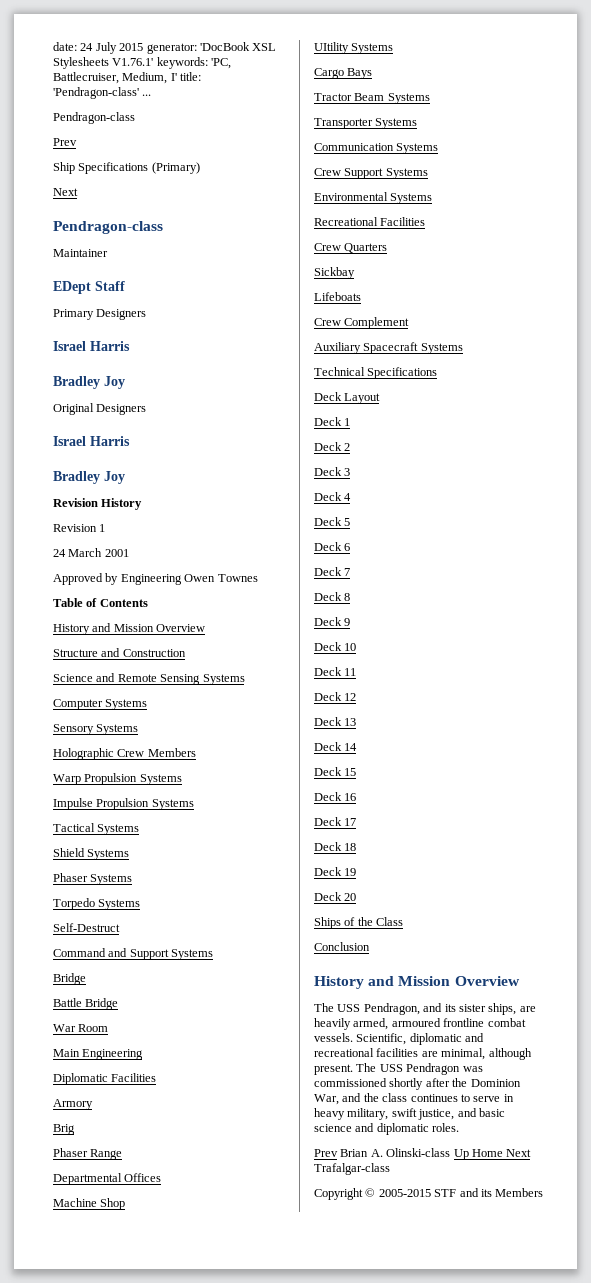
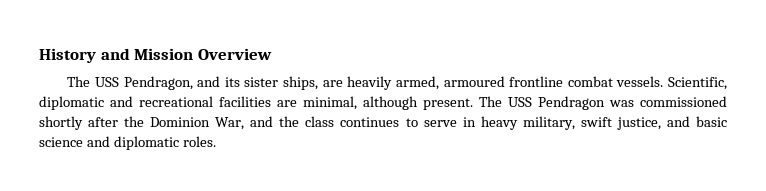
- date: 24 July 2015 generator: 'DocBook XSL Stylesheets V1.76.1' keywords: 'PC, Battlecruiser, Medium, I' title: 'Pendragon-class' ...
- Pendragon-class
- Prev
- Ship Specifications (Primary)
- Next
- Pendragon-class
- Maintainer
- EDept Staff
- Primary Designers
- Israel Harris
- Bradley Joy
- Original Designers
- Israel Harris
- Bradley Joy
- Revision History
- Revision 1
- 24 March 2001
- Approved by Engineering Owen Townes
- Table of Contents
- History and Mission Overview
- Structure and Construction
- Science and Remote Sensing Systems
- Computer Systems
- Sensory Systems
- Holographic Crew Members
- Warp Propulsion Systems
- Impulse Propulsion Systems
- Tactical Systems
- Shield Systems
- Phaser Systems
- Torpedo Systems
- Self-Destruct
- Command and Support Systems
- Bridge
- Battle Bridge
- War Room
- Main Engineering
- Diplomatic Facilities
- Armory
- Brig
- Phaser Range
- Departmental Offices
- Machine Shop
- UItility Systems
- Cargo Bays
- Tractor Beam Systems
- Transporter Systems
- Communication Systems
- Crew Support Systems
- Environmental Systems
- Recreational Facilities
- Crew Quarters
- Sickbay
- Lifeboats
- Crew Complement
- Auxiliary Spacecraft Systems
- Technical Specifications
- Deck Layout
- Deck 1
- Deck 2
- Deck 3
- Deck 4
- Deck 5
- Deck 6
- Deck 7
- Deck 8
- Deck 9
- Deck 10
- Deck 11
- Deck 12
- Deck 13
- Deck 14
- Deck 15
- Deck 16
- Deck 17
- Deck 18
- Deck 19
- Deck 20
- Ships of the Class
- Conclusion
- Prev Brian A. Olinski-class Up Home Next Trafalgar-class
- Copyright © 2005-2015 STF and its Members

